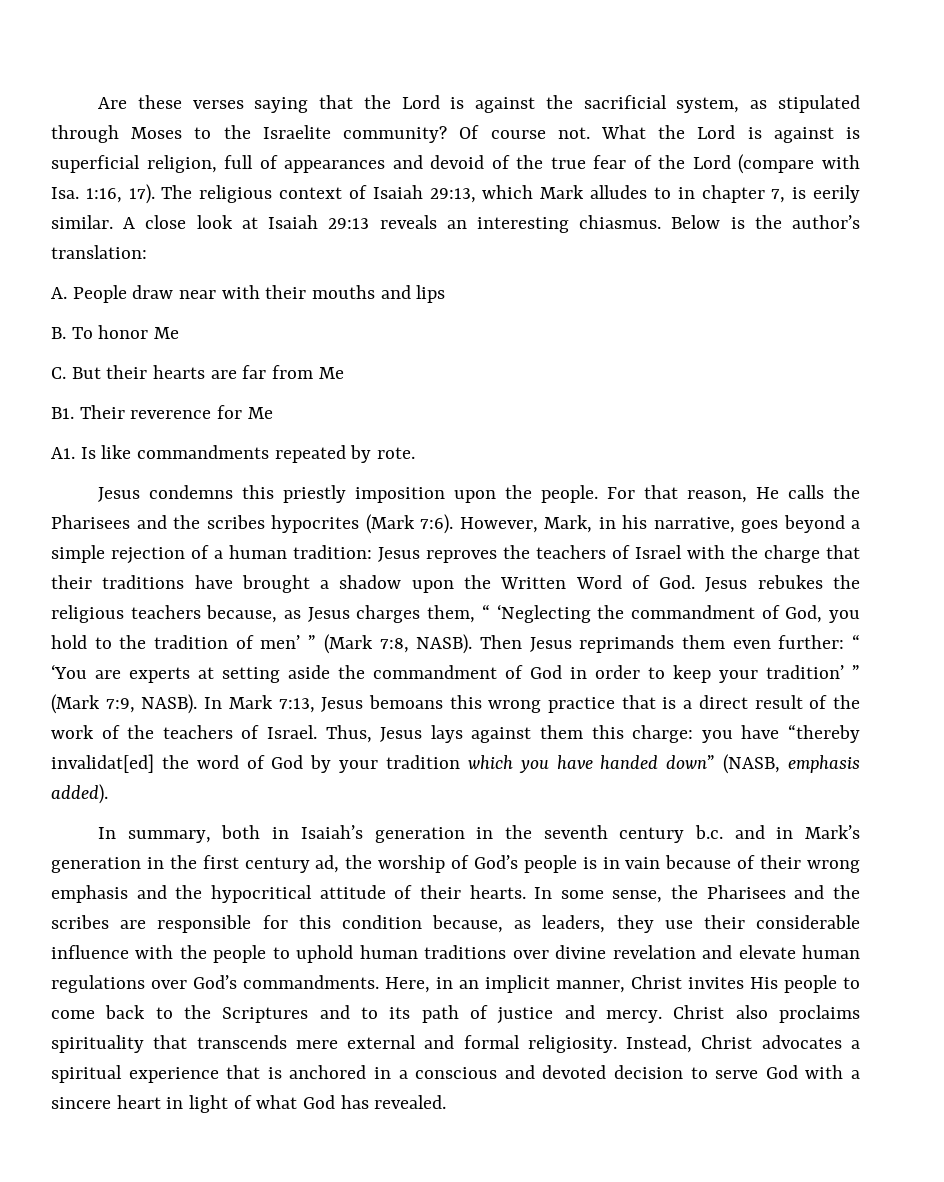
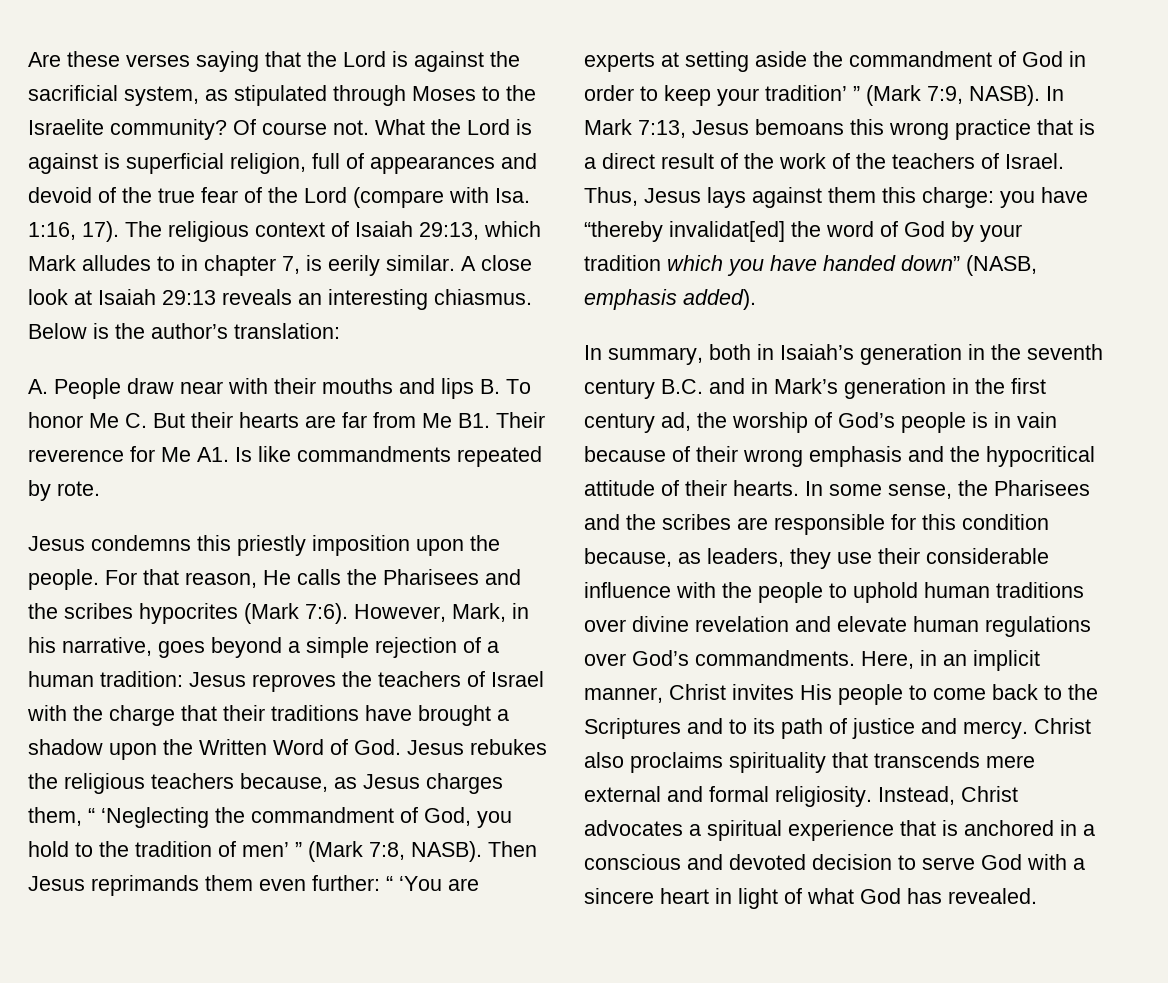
- A. People draw near with their mouths and lips
- B. To honor Me
- C. But their hearts are far from Me
- B1. Their reverence for Me
- A1. Is like commandments repeated by rote.
+ A. People draw near with their mouths and lips B. To honor Me C. But their hearts are far from Me B1. Their reverence for Me A1. Is like commandments repeated by rote.
- In summary, both in Isaiah’s generation in the seventh century b.c. and in Mark’s generation in the first century ad, the worship of God’s people is in vain because of their wrong emphasis and the hypocritical attitude of their hearts.
+ In summary, both in Isaiah’s generation in the seventh century B.C. and in Mark’s generation in the first century ad, the worship of God’s people is in vain because of their wrong emphasis and the hypocritical attitude of their hearts.

